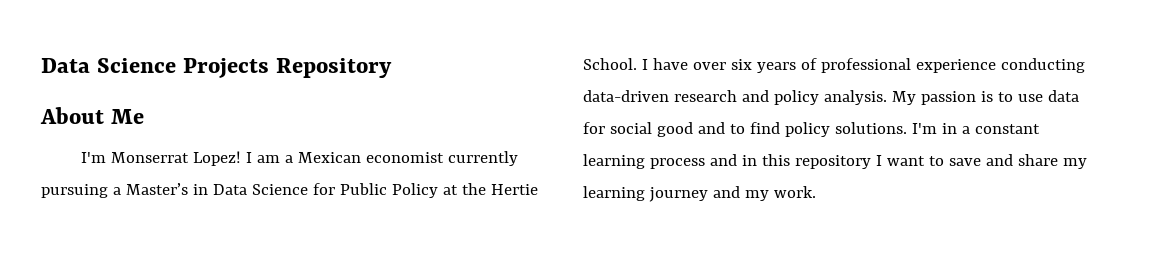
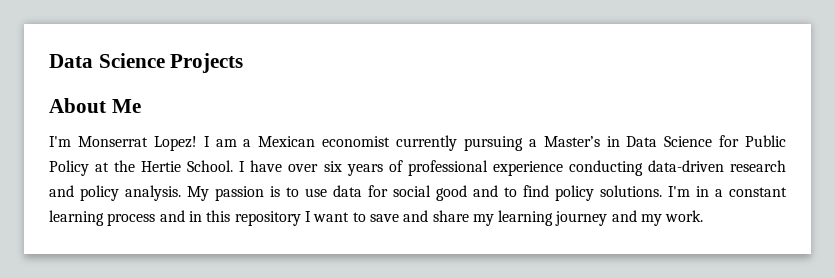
- Data Science Projects Repository
+ Data Science Projects

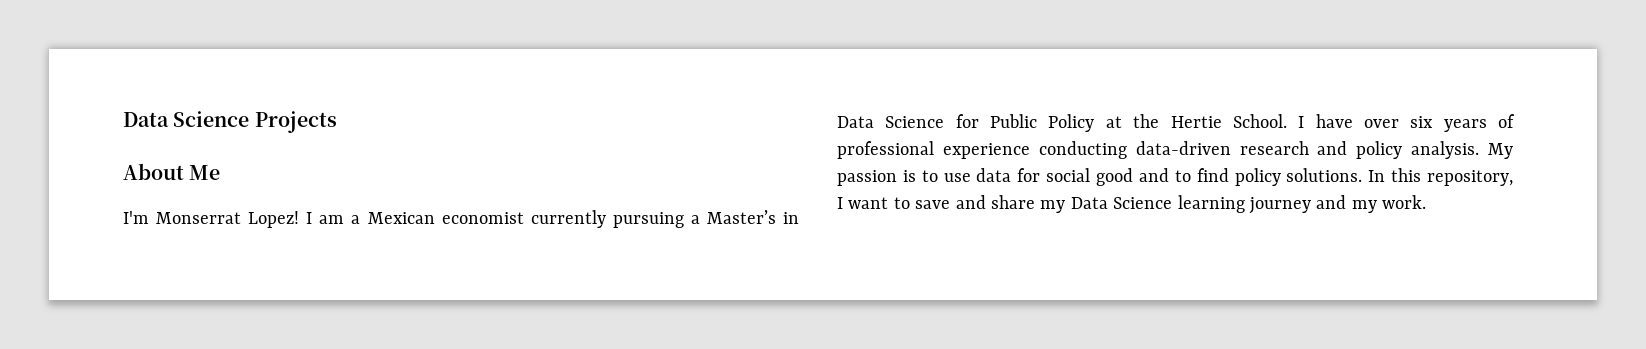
- I'm in a constant learning process and in this repository I want to save and share my learning journey and my work.
+ In this repository, I want to save and share my Data Science learning journey and my work.

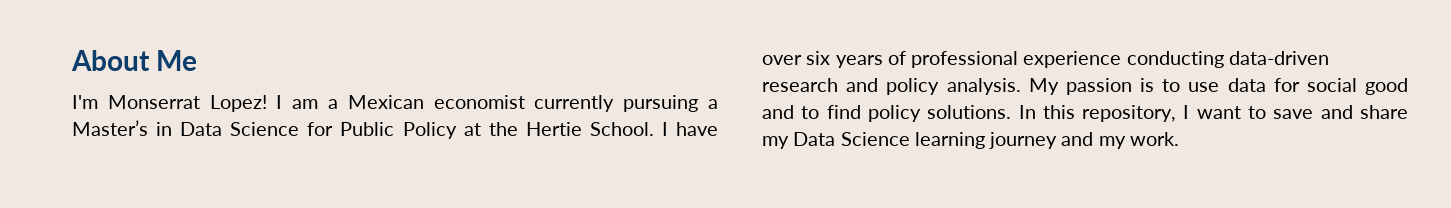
- Data Science Projects

